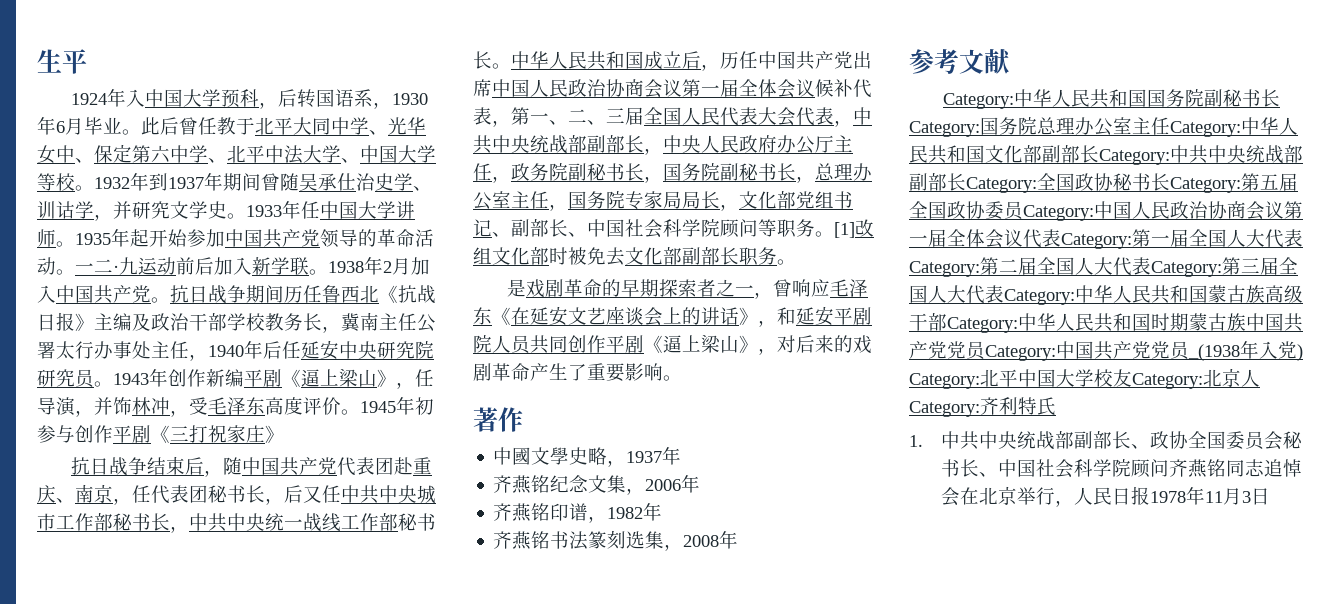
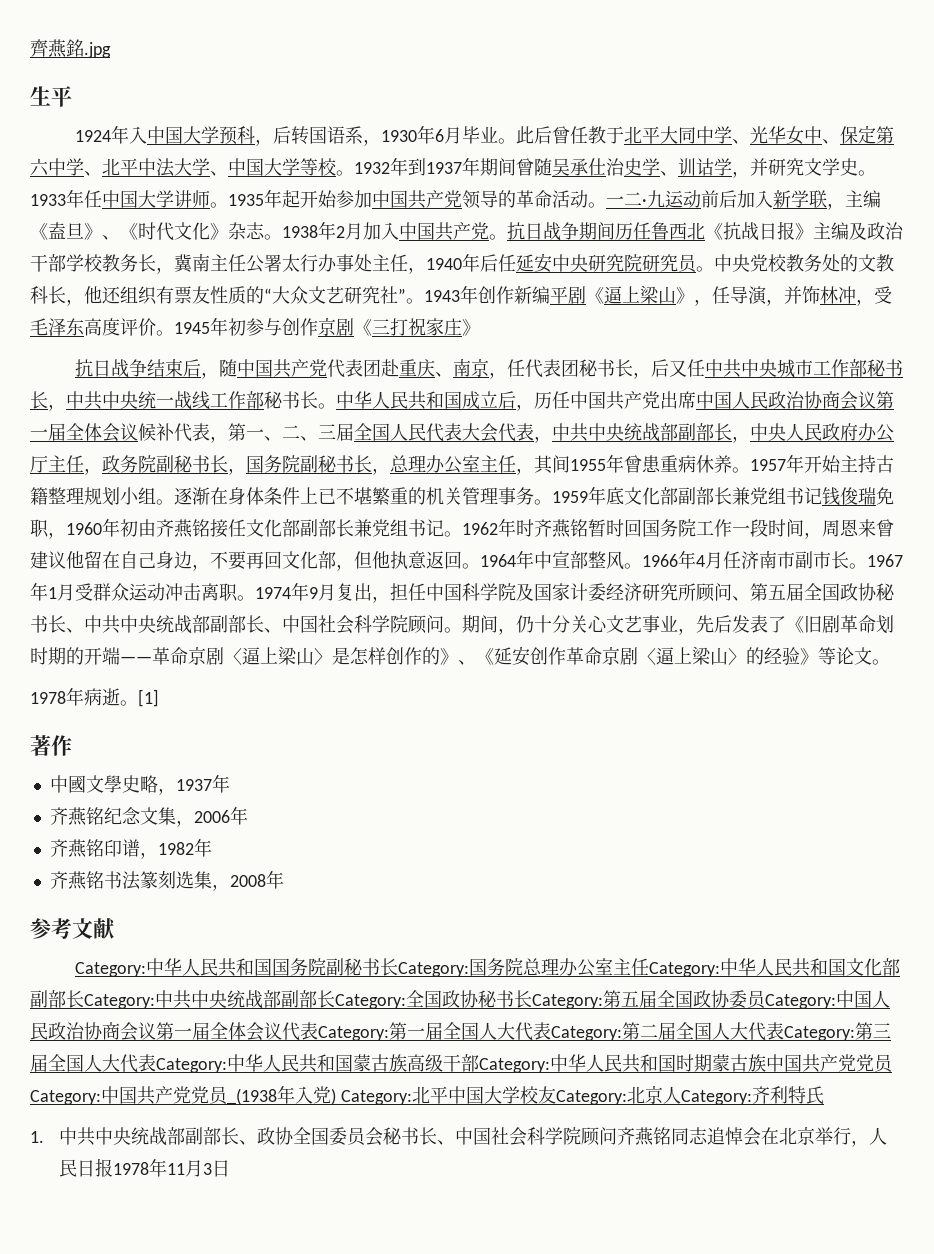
+ 齊燕銘.jpg
- 一二·九运动前后加入新学联。
+ 一二·九运动前后加入新学联，主编《盍旦》、《时代文化》杂志。
+ 中央党校教务处的文教科长，他还组织有票友性质的“大众文艺研究社”。
- 1945年初参与创作平剧《三打祝家庄》
+ 1945年初参与创作京剧《三打祝家庄》
- 中华人民共和国成立后，历任中国共产党出席中国人民政治协商会议第一届全体会议候补代表，第一、二、三届全国人民代表大会代表，中共中央统战部副部长，中央人民政府办公厅主任，政务院副秘书长，国务院副秘书长，总理办公室主任，国务院专家局局长，文化部党组书记、副部长、中国社会科学院顾问等职务。[1]改组文化部时被免去文化部副部长职务。
- 是戏剧革命的早期探索者之一，曾响应毛泽东《在延安文艺座谈会上的讲话》，和延安平剧院人员共同创作平剧《逼上梁山》，对后来的戏剧革命产生了重要影响。
+ 中华人民共和国成立后，历任中国共产党出席中国人民政治协商会议第一届全体会议候补代表，第一、二、三届全国人民代表大会代表，中共中央统战部副部长，中央人民政府办公厅主任，政务院副秘书长，国务院副秘书长，总理办公室主任，其间1955年曾患重病休养。1957年开始主持古籍整理规划小组。逐渐在身体条件上已不堪繁重的机关管理事务。1959年底文化部副部长兼党组书记钱俊瑞免职，1960年初由齐燕铭接任文化部副部长兼党组书记。1962年时齐燕铭暂时回国务院工作一段时间，周恩来曾建议他留在自己身边，不要再回文化部，但他执意返回。1964年中宣部整风。1966年4月任济南市副市长。1967年1月受群众运动冲击离职。1974年9月复出，担任中国科学院及国家计委经济研究所顾问、第五届全国政协秘书长、中共中央统战部副部长、中国社会科学院顾问。期间，仍十分关心文艺事业，先后发表了《旧剧革命划时期的开端——革命京剧〈逼上梁山〉是怎样创作的》、《延安创作革命京剧〈逼上梁山〉的经验》等论文。
+ 1978年病逝。[1]

